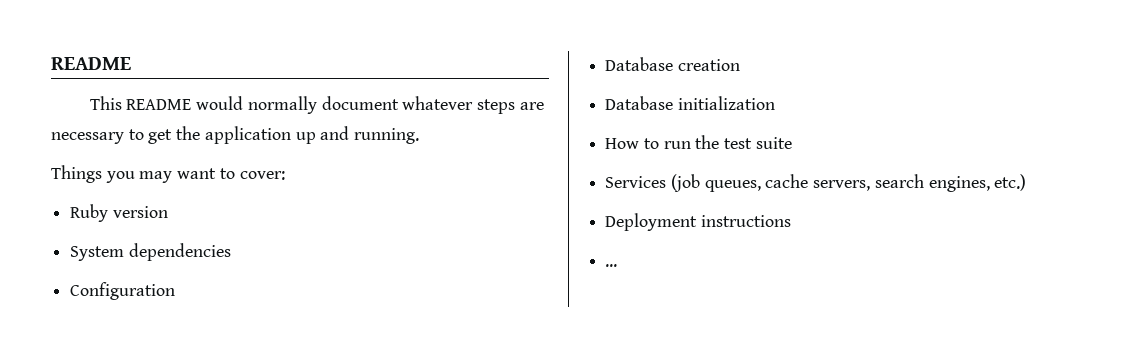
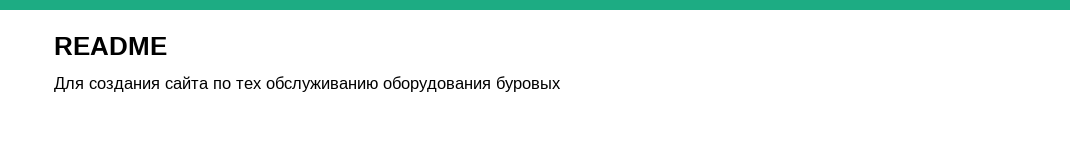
- This README would normally document whatever steps are necessary to get the application up and running.
- Things you may want to cover:
- Ruby version
- System dependencies
- Configuration
- Database creation
- Database initialization
- How to run the test suite
- Services (job queues, cache servers, search engines, etc.)
- Deployment instructions
- ...
+ Для создания сайта по тех обслуживанию оборудования буровых

